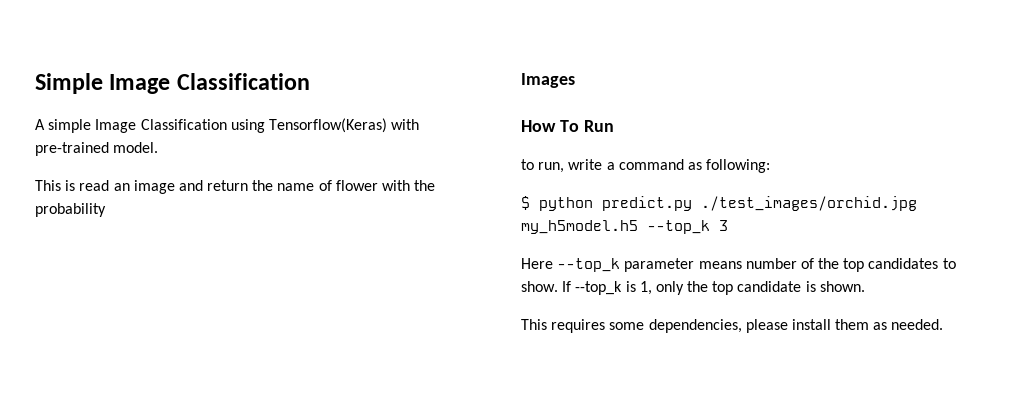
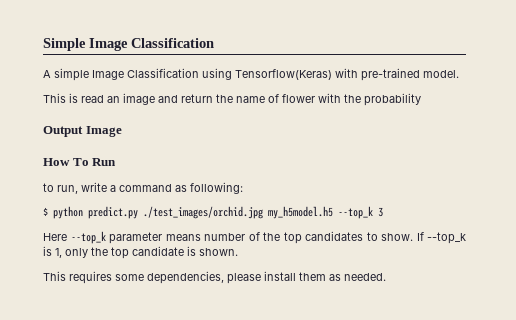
- Images
+ Output Image

